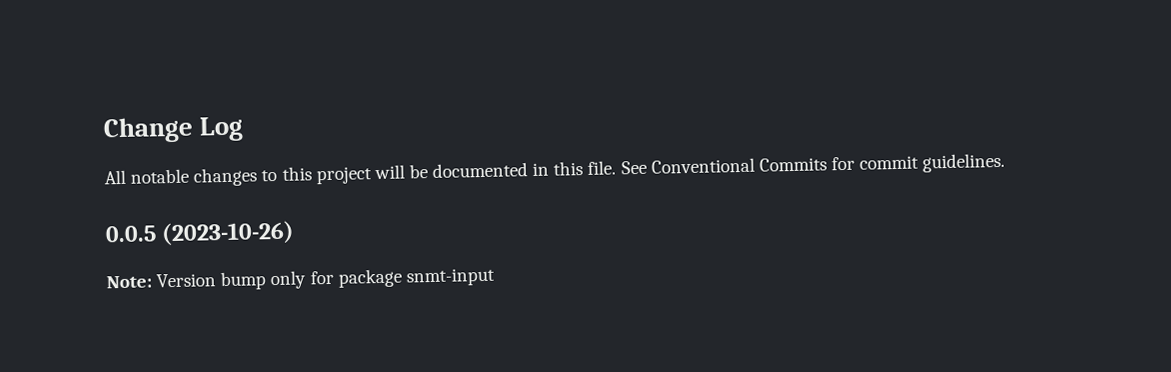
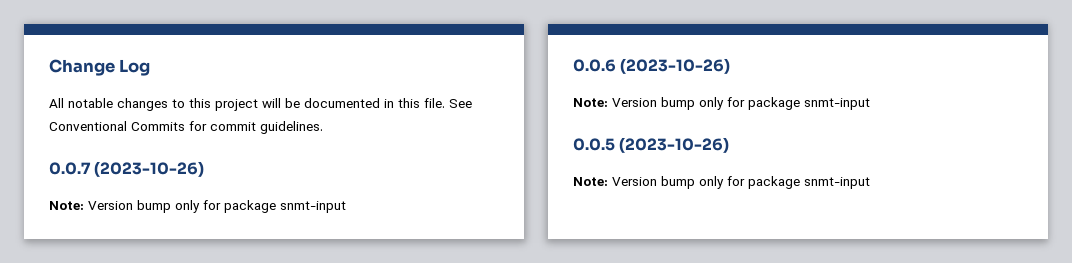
+ 0.0.7 (2023-10-26)
+ Note: Version bump only for package snmt-input
+ 0.0.6 (2023-10-26)
+ Note: Version bump only for package snmt-input

